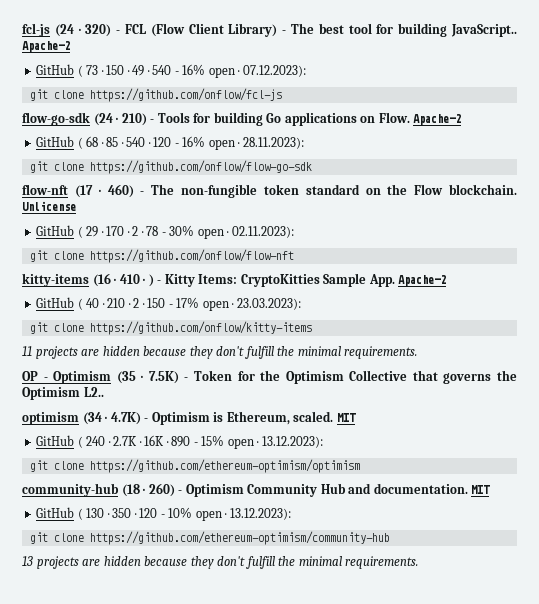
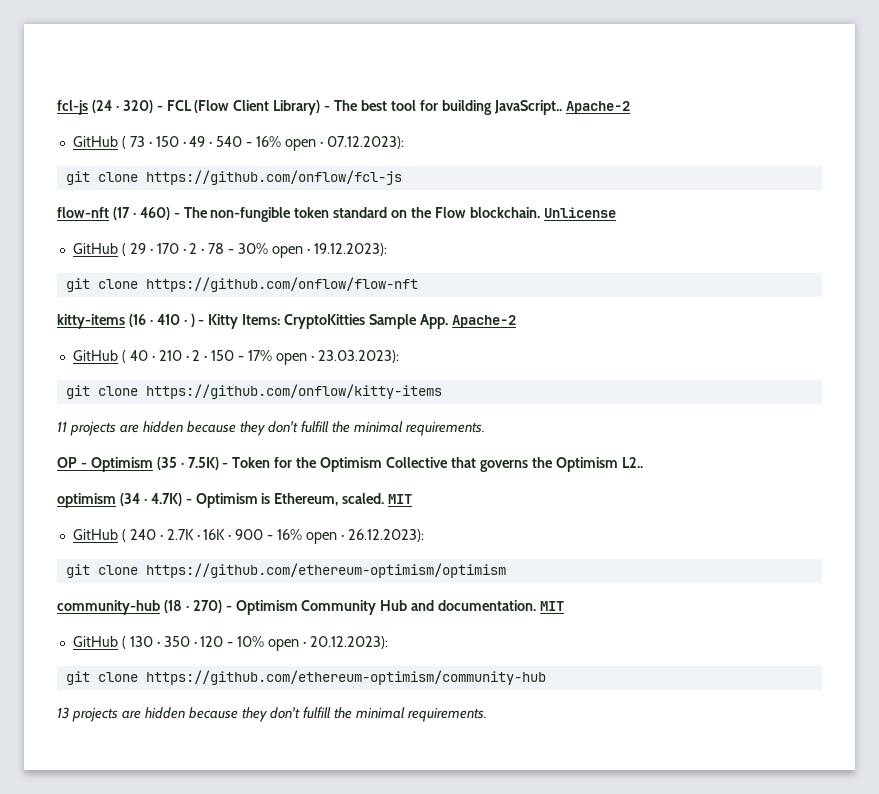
- flow-go-sdk (24 · 210) - Tools for building Go applications on Flow. Apache-2
- GitHub ( 68 · 85 · 540 · 120 - 16% open · 28.11.2023):
- git clone https://github.com/onflow/flow-go-sdk
- GitHub ( 29 · 170 · 2 · 78 - 30% open · 02.11.2023):
+ GitHub ( 29 · 170 · 2 · 78 - 30% open · 19.12.2023):
- GitHub ( 240 · 2.7K · 16K · 890 - 15% open · 13.12.2023):
+ GitHub ( 240 · 2.7K · 16K · 900 - 16% open · 26.12.2023):
- community-hub (18 · 260) - Optimism Community Hub and documentation.
+ community-hub (18 · 270) - Optimism Community Hub and documentation.
- GitHub ( 130 · 350 · 120 - 10% open · 13.12.2023):
+ GitHub ( 130 · 350 · 120 - 10% open · 20.12.2023):

